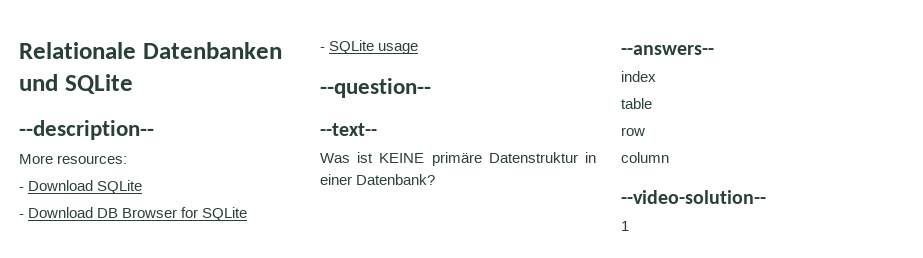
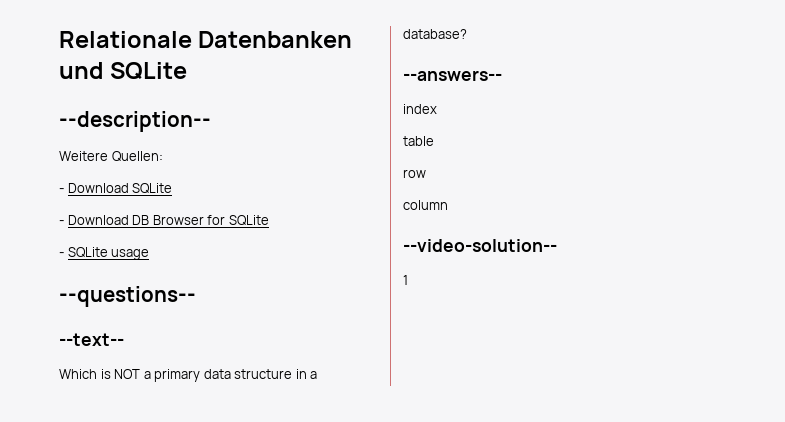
- More resources:
+ Weitere Quellen:
- --question--
+ --questions--
- Was ist KEINE primäre Datenstruktur in einer Datenbank?
+ Which is NOT a primary data structure in a database?

